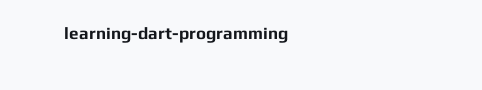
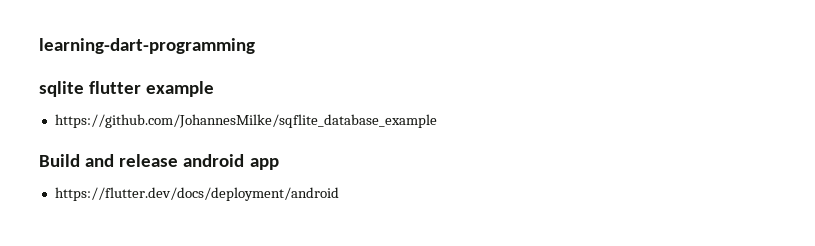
+ sqlite flutter example
+ https://github.com/JohannesMilke/sqflite_database_example
+ Build and release android app
+ https://flutter.dev/docs/deployment/android

